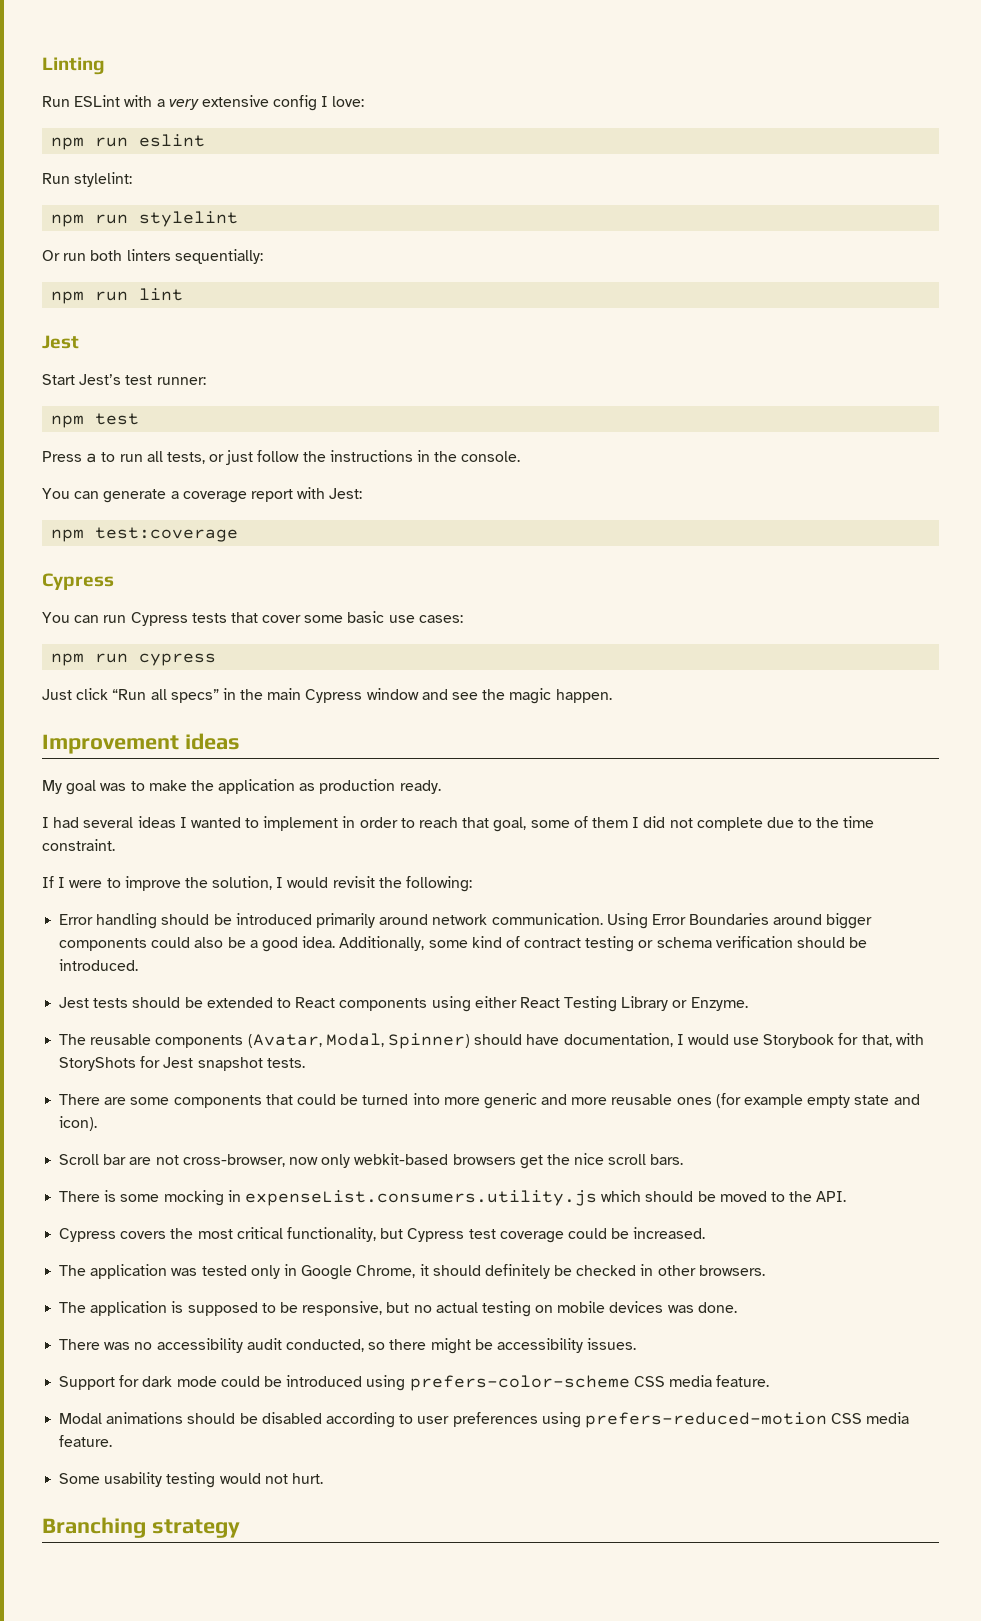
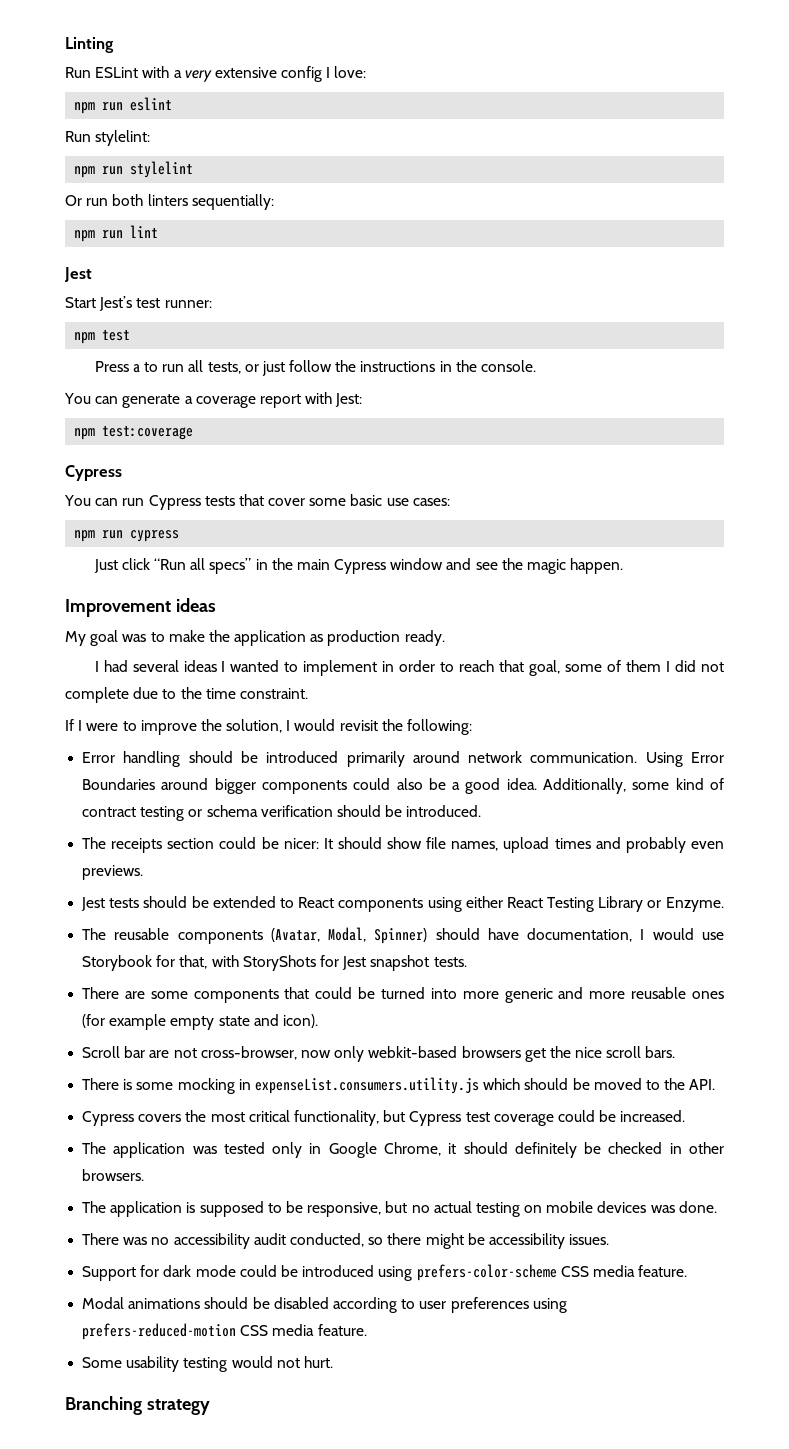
+ The receipts section could be nicer: It should show file names, upload times and probably even previews.

